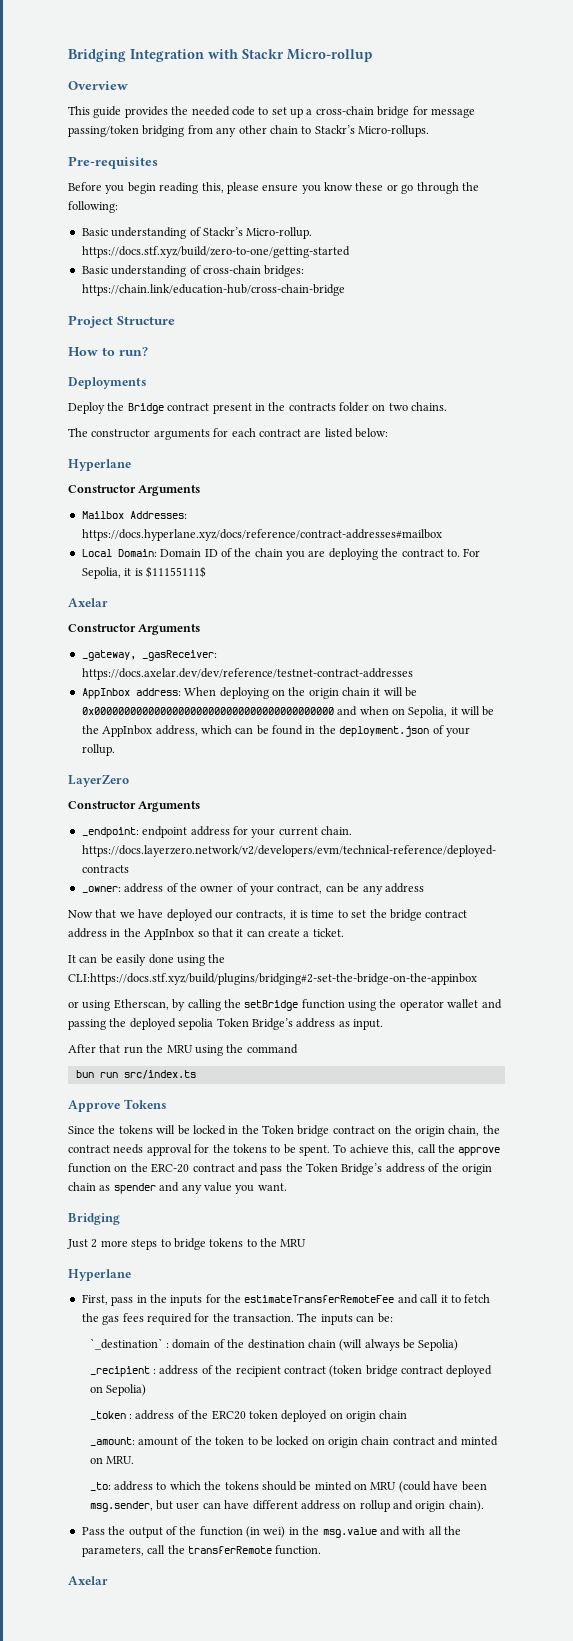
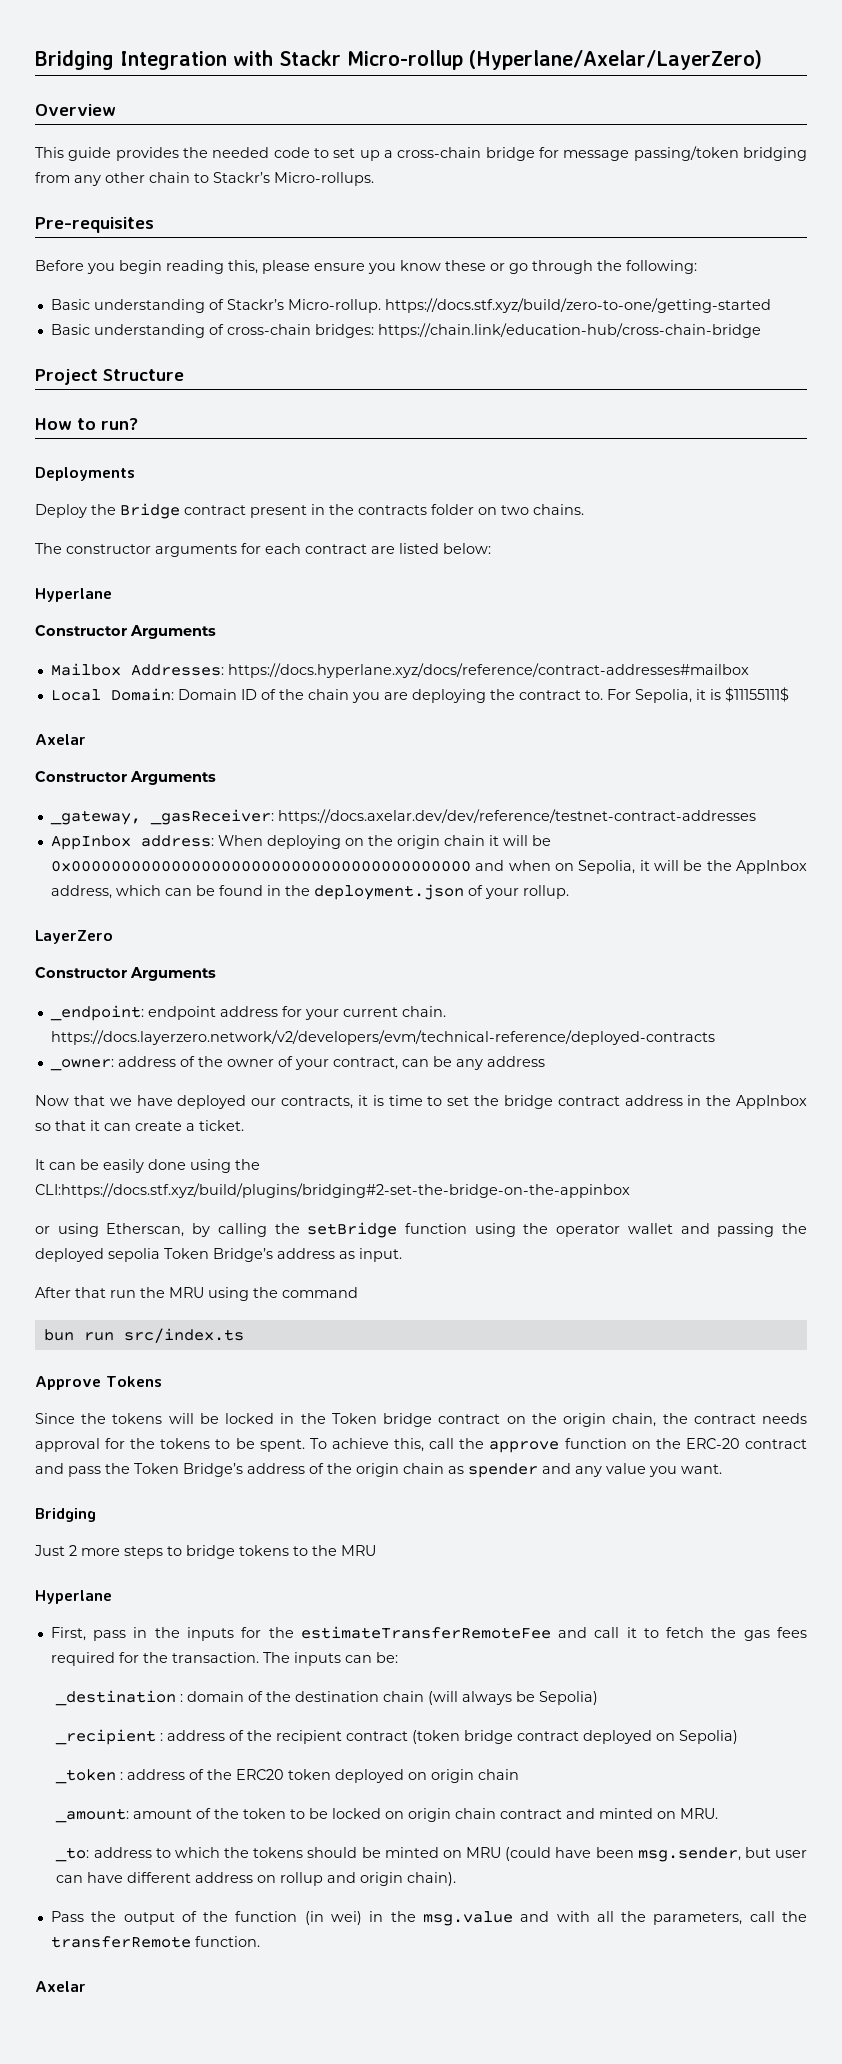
- Bridging Integration with Stackr Micro-rollup
+ Bridging Integration with Stackr Micro-rollup (Hyperlane/Axelar/LayerZero)
- `_destination` : domain of the destination chain (will always be Sepolia)
+ _destination : domain of the destination chain (will always be Sepolia)

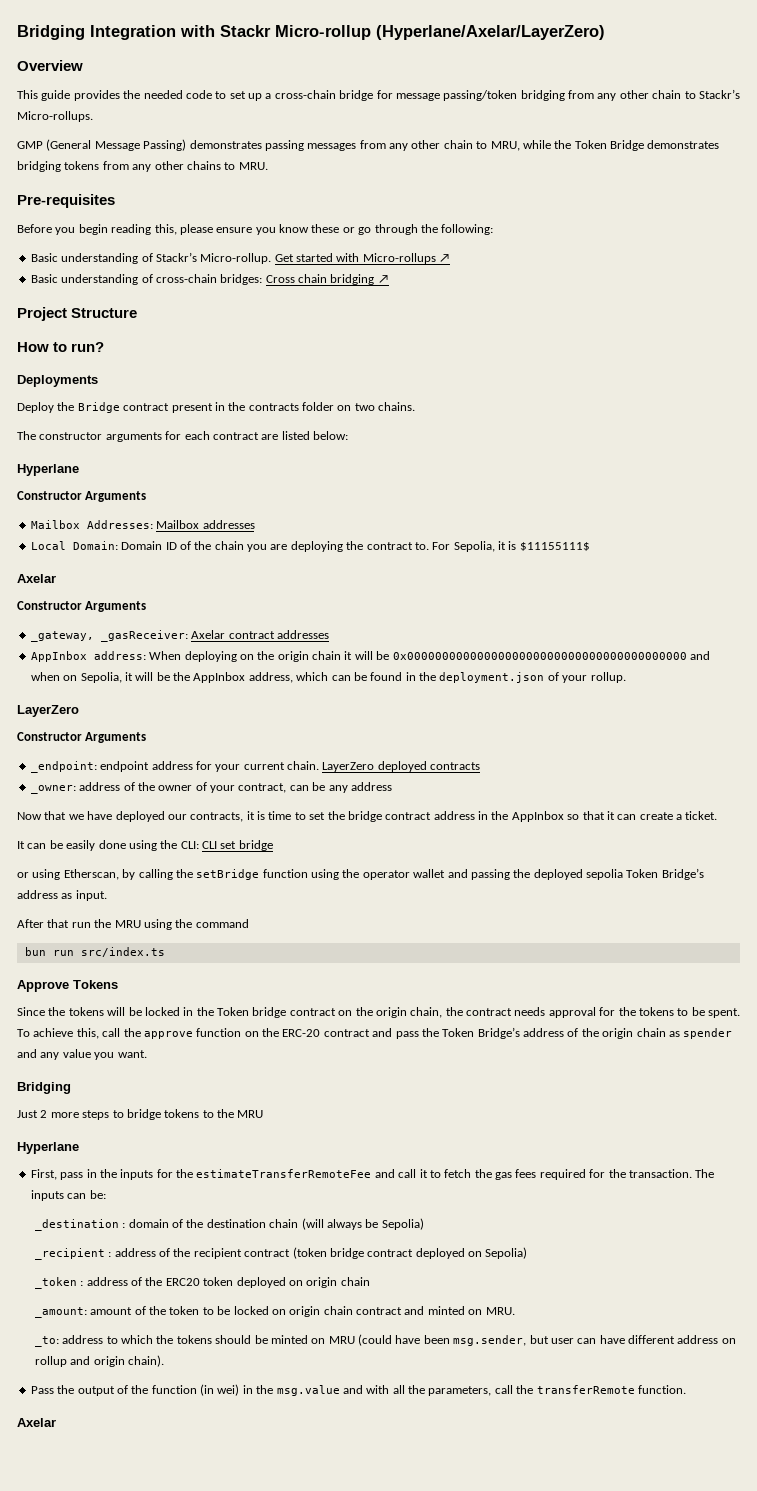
+ GMP (General Message Passing) demonstrates passing messages from any other chain to MRU, while the Token Bridge demonstrates bridging tokens from any other chains to MRU.
- Basic understanding of Stackr’s Micro-rollup. https://docs.stf.xyz/build/zero-to-one/getting-started
+ Basic understanding of Stackr’s Micro-rollup. Get started with Micro-rollups ↗
- Basic understanding of cross-chain bridges: https://chain.link/education-hub/cross-chain-bridge
+ Basic understanding of cross-chain bridges: Cross chain bridging ↗
- Mailbox Addresses: https://docs.hyperlane.xyz/docs/reference/contract-addresses#mailbox
+ Mailbox Addresses: Mailbox addresses
- _gateway, _gasReceiver: https://docs.axelar.dev/dev/reference/testnet-contract-addresses
+ _gateway, _gasReceiver: Axelar contract addresses
- _endpoint: endpoint address for your current chain. https://docs.layerzero.network/v2/developers/evm/technical-reference/deployed-contracts
+ _endpoint: endpoint address for your current chain. LayerZero deployed contracts
- It can be easily done using the CLI:https://docs.stf.xyz/build/plugins/bridging#2-set-the-bridge-on-the-appinbox
+ It can be easily done using the CLI: CLI set bridge

